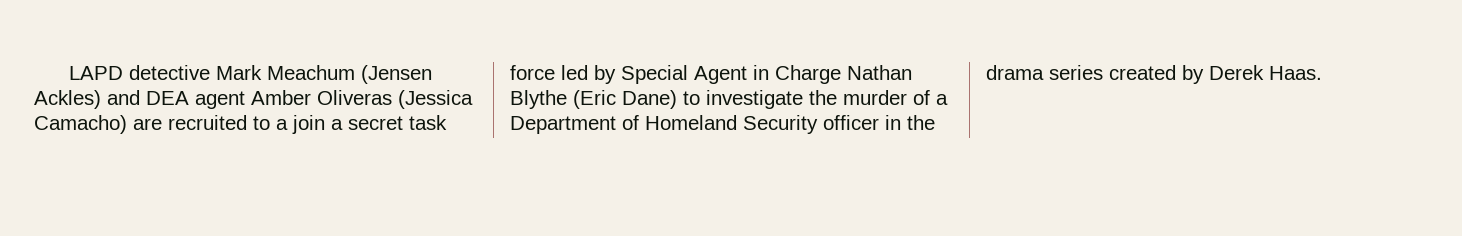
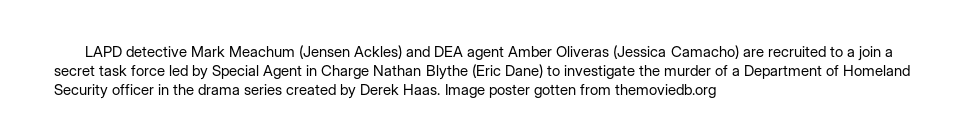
+ Image poster gotten from themoviedb.org

